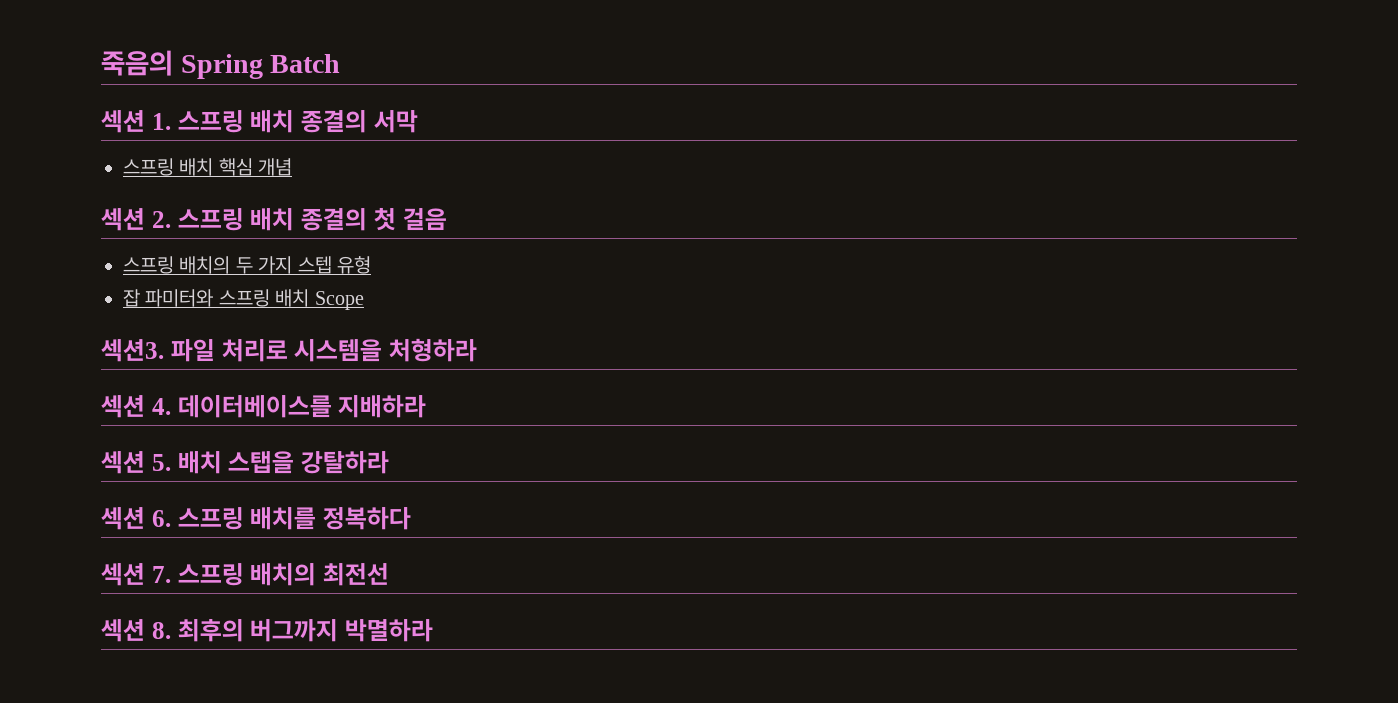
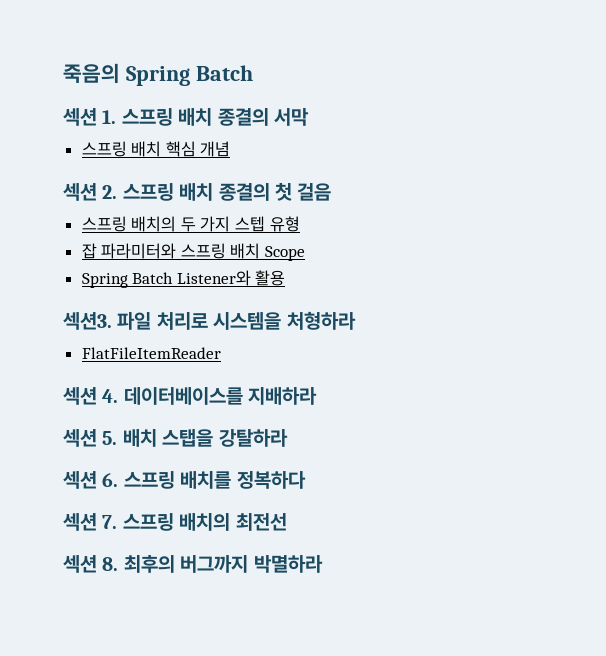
- 잡 파미터와 스프링 배치 Scope
+ 잡 파라미터와 스프링 배치 Scope
+ Spring Batch Listener와 활용
+ FlatFileItemReader

